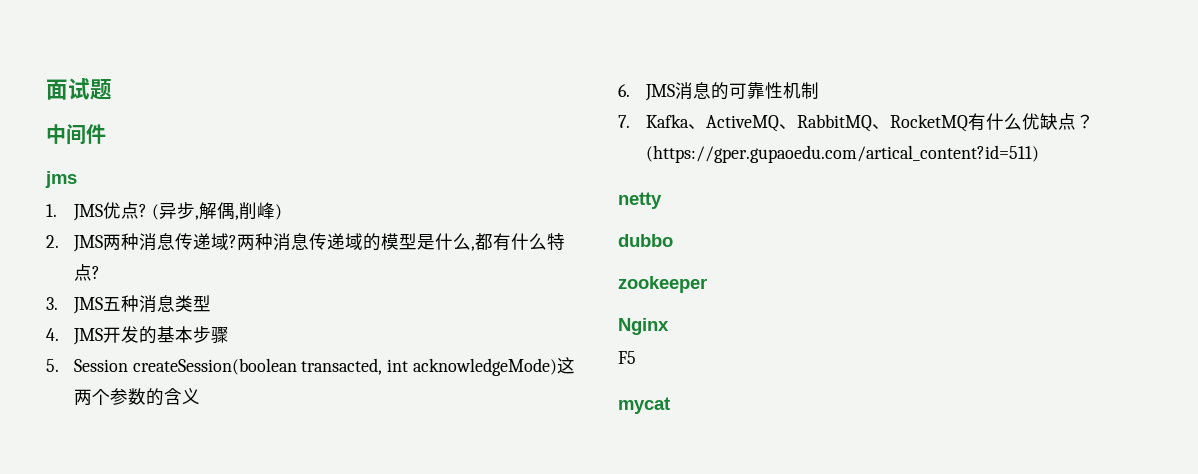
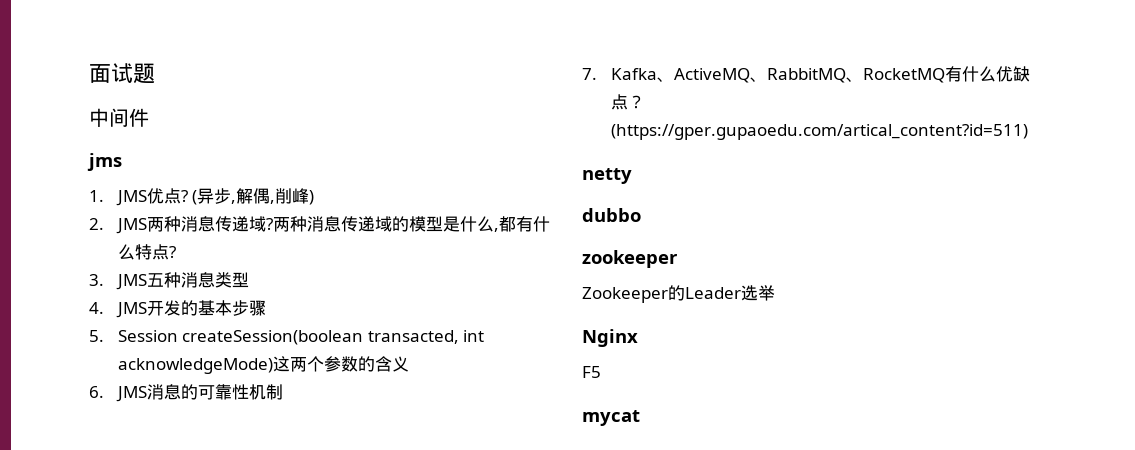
+ Zookeeper的Leader选举

